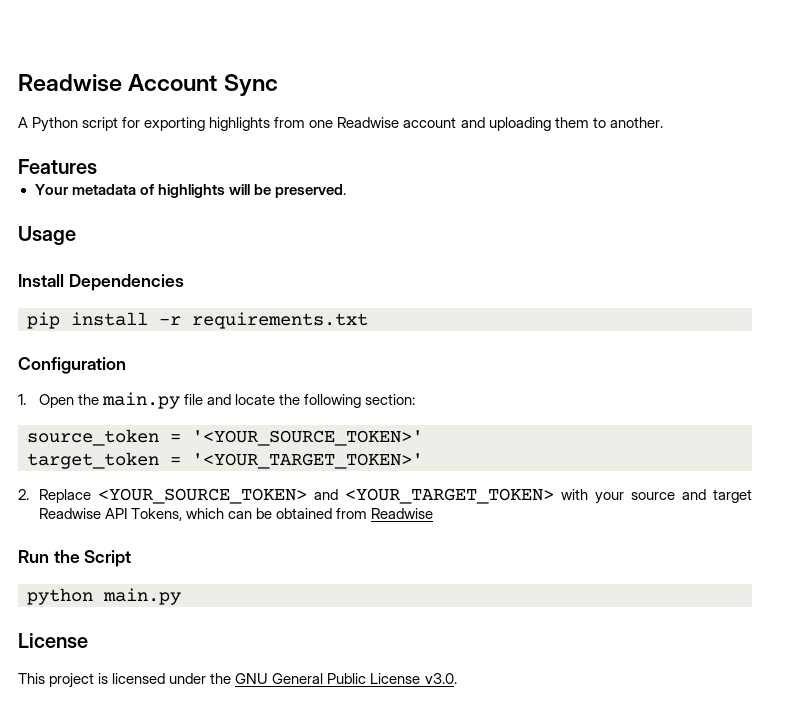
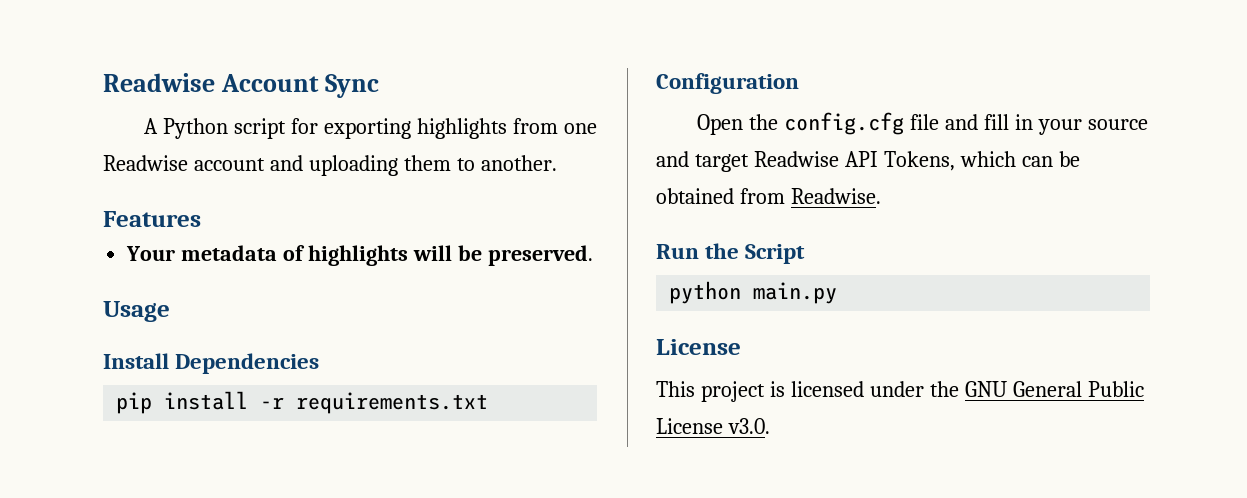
- 1. Open the main.py file and locate the following section:
- source_token = '<YOUR_SOURCE_TOKEN>'
- target_token = '<YOUR_TARGET_TOKEN>'
- 2. Replace <YOUR_SOURCE_TOKEN> and <YOUR_TARGET_TOKEN> with your source and target Readwise API Tokens, which can be obtained from Readwise
+ Open the config.cfg file and fill in your source and target Readwise API Tokens, which can be obtained from Readwise.

